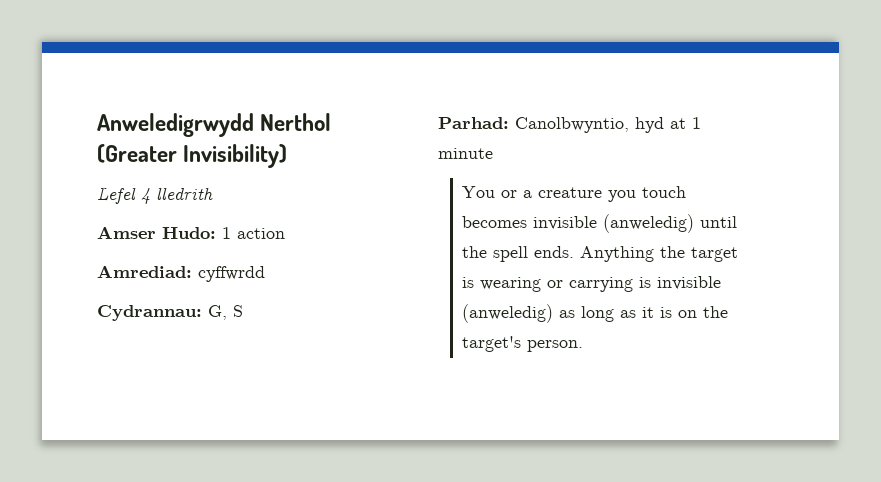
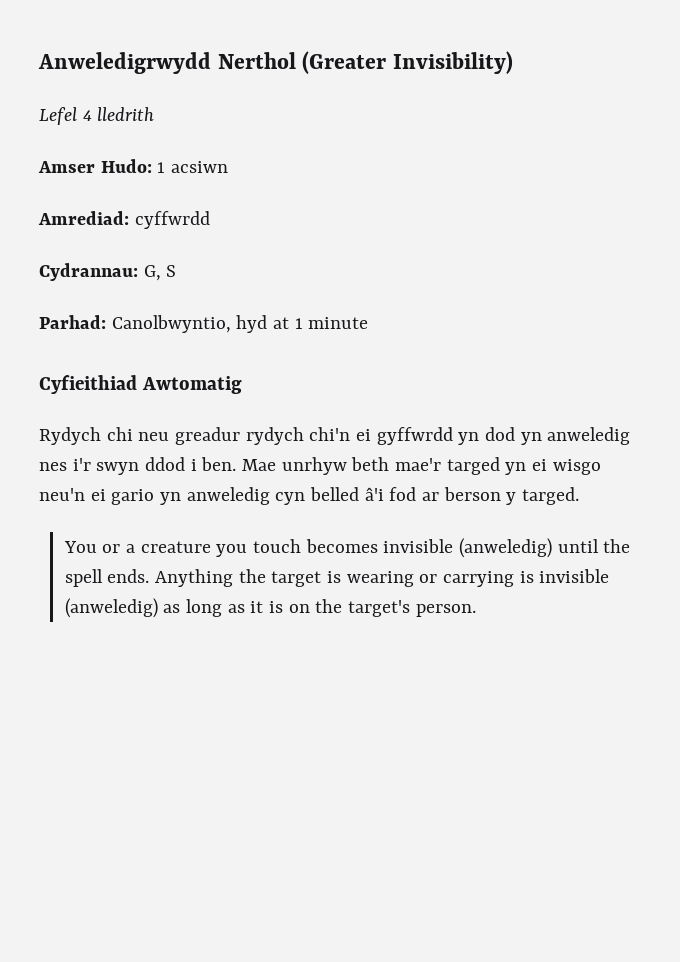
- Amser Hudo: 1 action
+ Amser Hudo: 1 acsiwn
+ Cyfieithiad Awtomatig
+ Rydych chi neu greadur rydych chi'n ei gyffwrdd yn dod yn anweledig nes i'r swyn ddod i ben. Mae unrhyw beth mae'r targed yn ei wisgo neu'n ei gario yn anweledig cyn belled â'i fod ar berson y targed.

